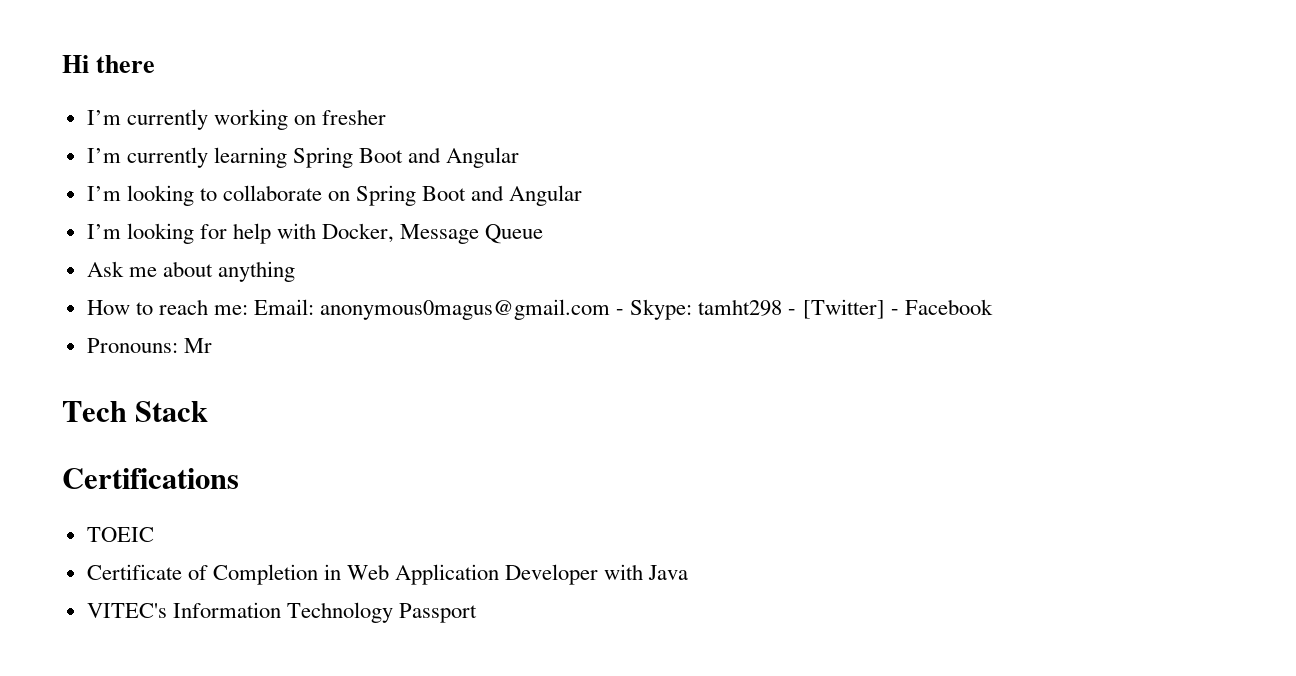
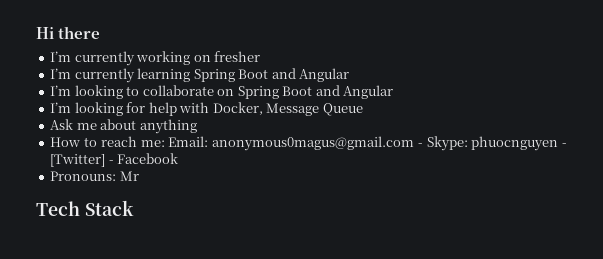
- How to reach me: Email: anonymous0magus@gmail.com - Skype: tamht298 - [Twitter] - Facebook
+ How to reach me: Email: anonymous0magus@gmail.com - Skype: phuocnguyen - [Twitter] - Facebook
- Certifications
- TOEIC
- Certificate of Completion in Web Application Developer with Java
- VITEC's Information Technology Passport

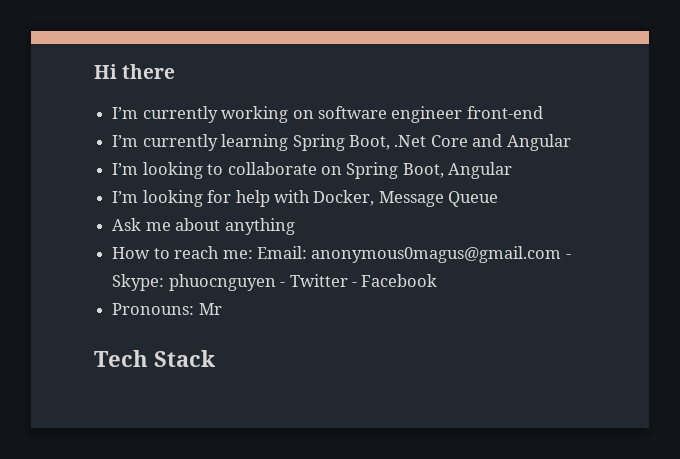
- I’m currently working on fresher
+ I’m currently working on software engineer front-end
- I’m currently learning Spring Boot and Angular
+ I’m currently learning Spring Boot, .Net Core and Angular
- I’m looking to collaborate on Spring Boot and Angular
+ I’m looking to collaborate on Spring Boot, Angular
- How to reach me: Email: anonymous0magus@gmail.com - Skype: phuocnguyen - [Twitter] - Facebook
+ How to reach me: Email: anonymous0magus@gmail.com - Skype: phuocnguyen - Twitter - Facebook

